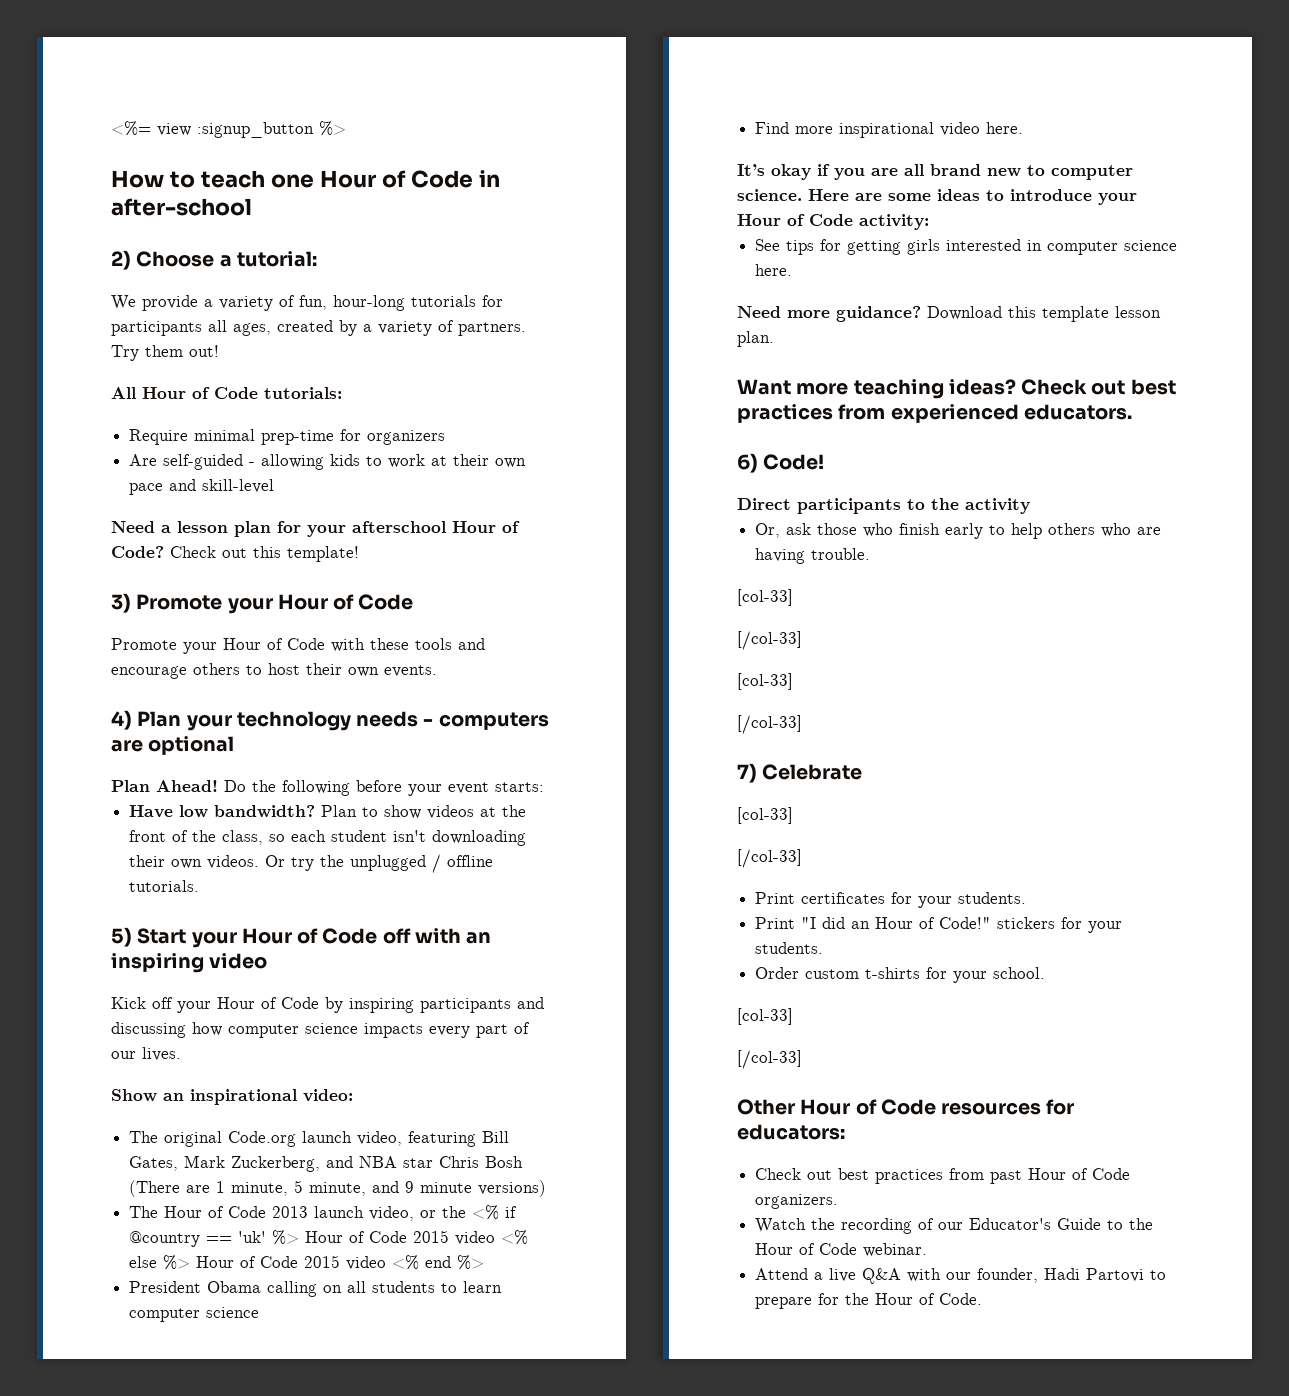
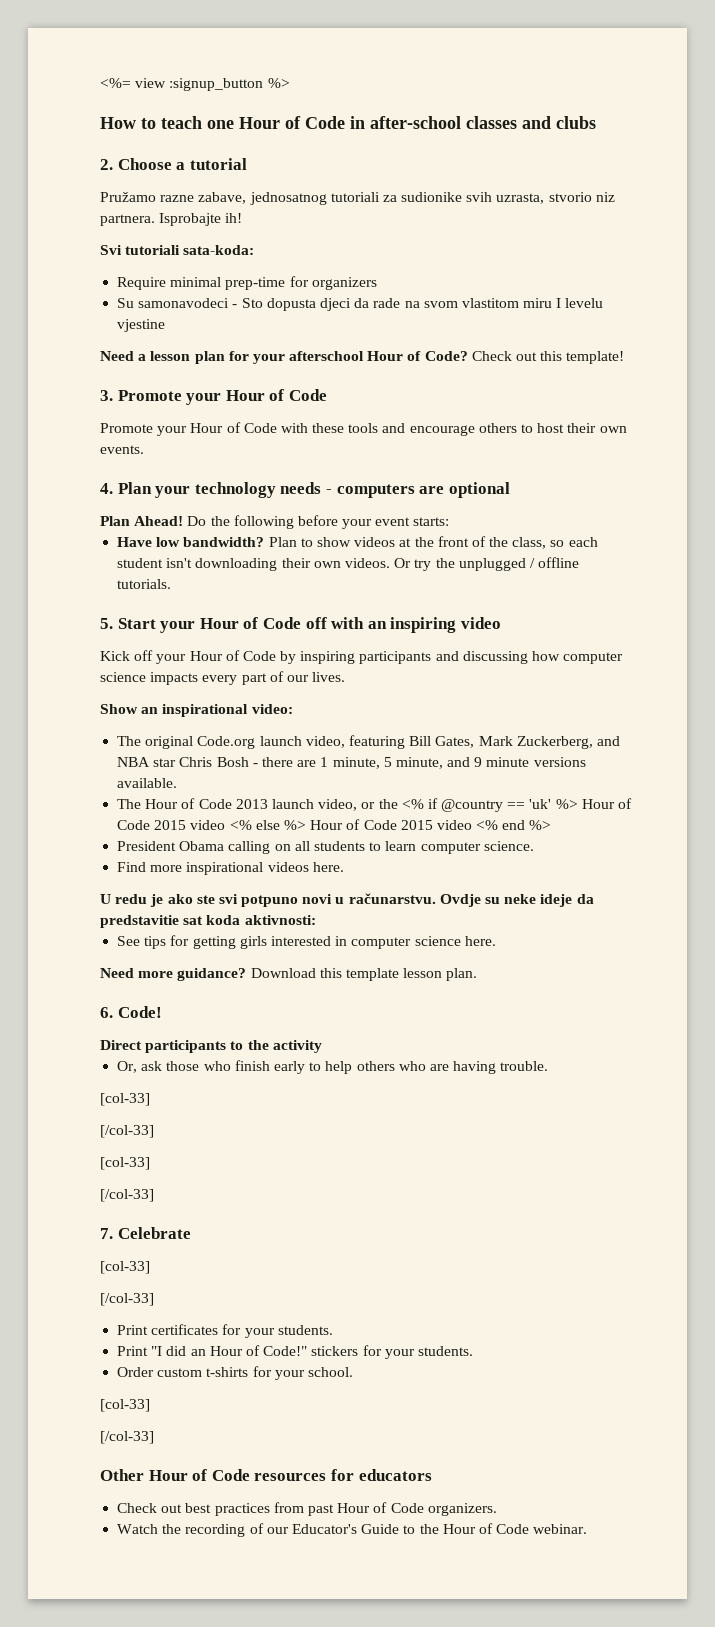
- How to teach one Hour of Code in after-school
- 2) Choose a tutorial:
- We provide a variety of fun, hour-long tutorials for participants all ages, created by a variety of partners. Try them out!
- All Hour of Code tutorials:
+ How to teach one Hour of Code in after-school classes and clubs
+ 2. Choose a tutorial
+ Pružamo razne zabave, jednosatnog tutoriali za sudionike svih uzrasta, stvorio niz partnera. Isprobajte ih!
+ Svi tutoriali sata-koda:
- Are self-guided - allowing kids to work at their own pace and skill-level
+ Su samonavodeci - Sto dopusta djeci da rade na svom vlastitom miru I levelu vjestine
- 3) Promote your Hour of Code
+ 3. Promote your Hour of Code
- 4) Plan your technology needs - computers are optional
+ 4. Plan your technology needs - computers are optional
- 5) Start your Hour of Code off with an inspiring video
+ 5. Start your Hour of Code off with an inspiring video
- The original Code.org launch video, featuring Bill Gates, Mark Zuckerberg, and NBA star Chris Bosh (There are 1 minute, 5 minute, and 9 minute versions)
+ The original Code.org launch video, featuring Bill Gates, Mark Zuckerberg, and NBA star Chris Bosh - there are 1 minute, 5 minute, and 9 minute versions available.
- President Obama calling on all students to learn computer science
+ President Obama calling on all students to learn computer science.
- Find more inspirational video here.
- It’s okay if you are all brand new to computer science. Here are some ideas to introduce your Hour of Code activity:
+ Find more inspirational videos here.
+ U redu je ako ste svi potpuno novi u računarstvu. Ovdje su neke ideje da predstavitie sat koda aktivnosti:
- Want more teaching ideas? Check out best practices from experienced educators.
- 6) Code!
+ 6. Code!
- 7) Celebrate
+ 7. Celebrate
- Other Hour of Code resources for educators:
+ Other Hour of Code resources for educators
- Attend a live Q&A with our founder, Hadi Partovi to prepare for the Hour of Code.

